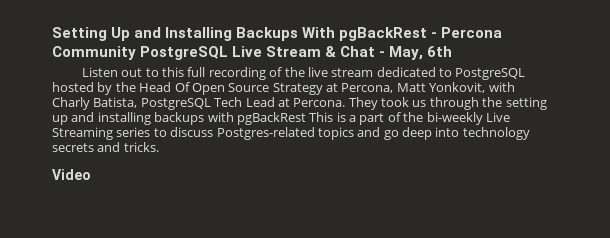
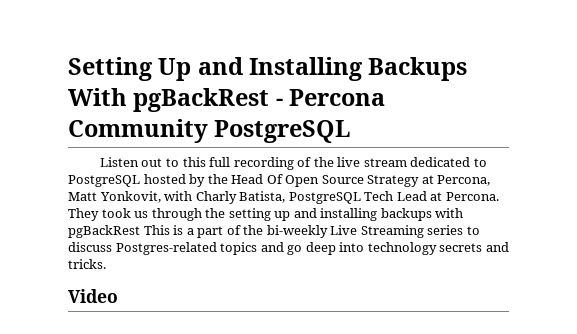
- Setting Up and Installing Backups With pgBackRest - Percona Community PostgreSQL Live Stream & Chat - May, 6th
+ Setting Up and Installing Backups With pgBackRest - Percona Community PostgreSQL

